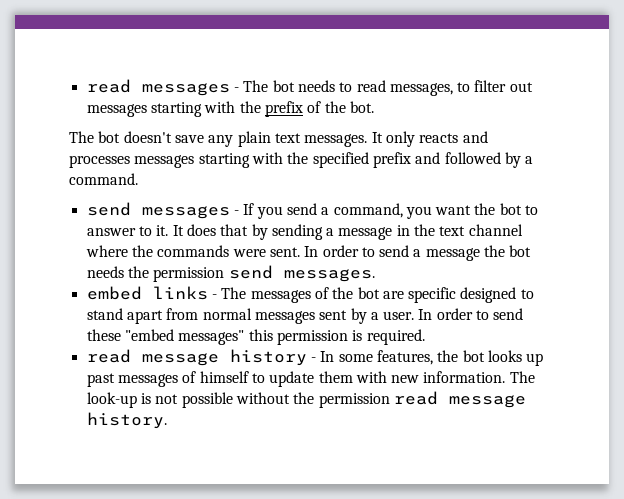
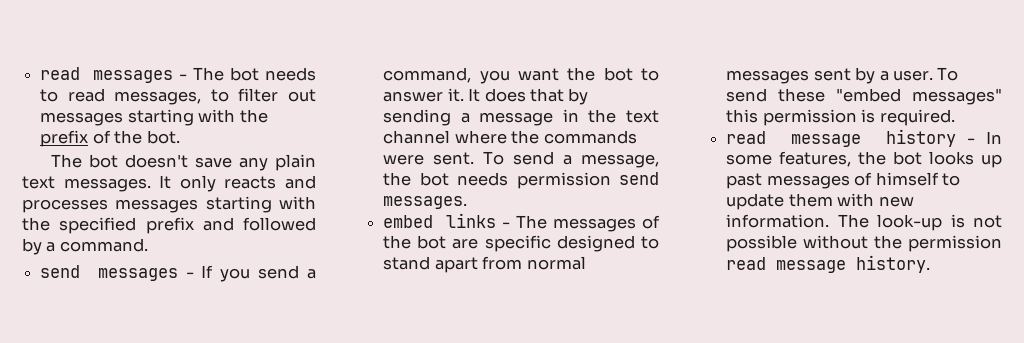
- send messages - If you send a command, you want the bot to answer to it.
+ send messages - If you send a command, you want the bot to answer it.
- In order to send a message the bot needs the permission send messages.
+ To send a message, the bot needs permission send messages.
- In order to send these "embed messages" this permission is required.
+ To send these "embed messages" this permission is required.

